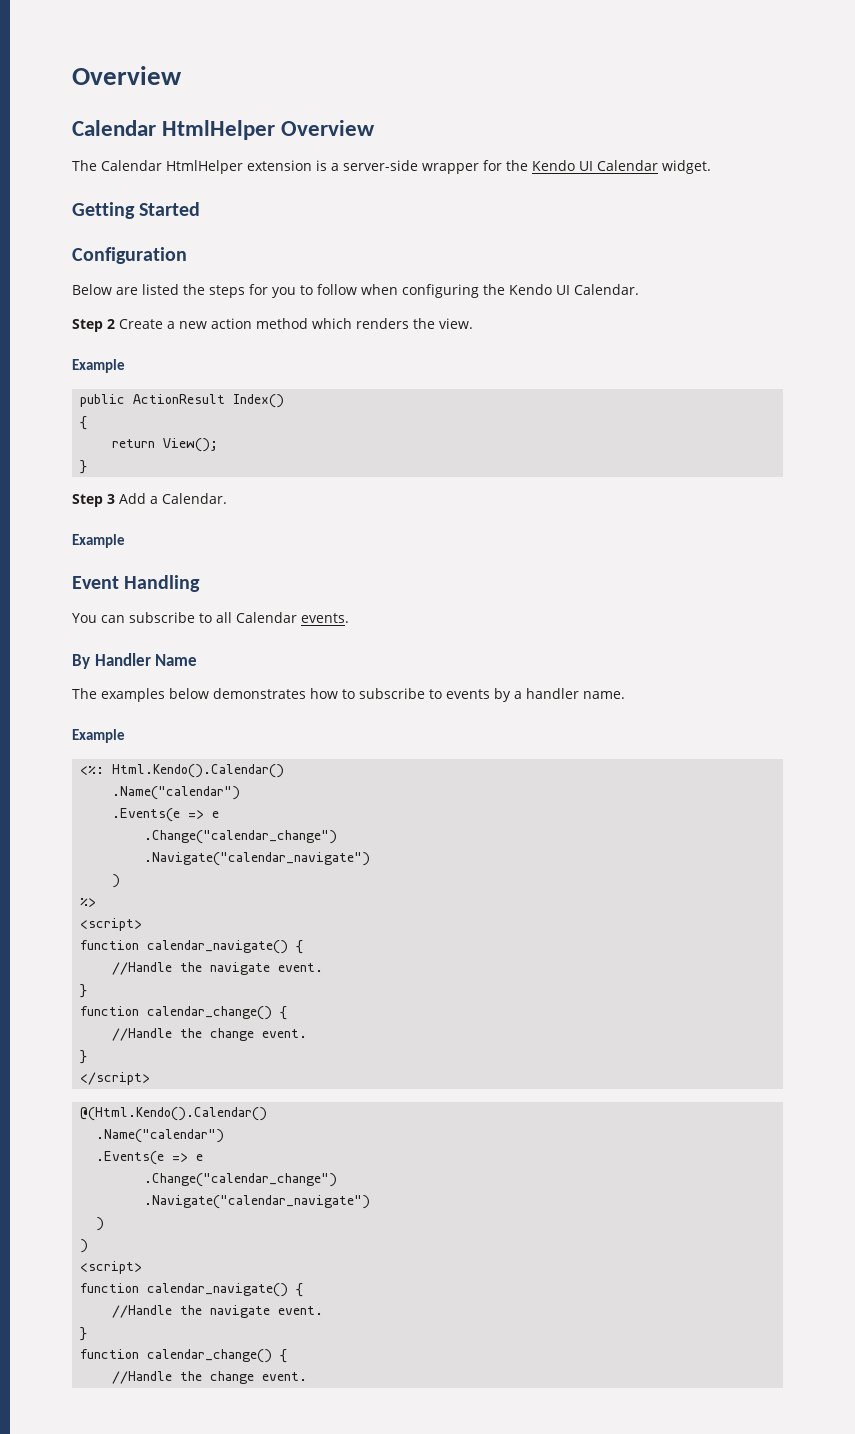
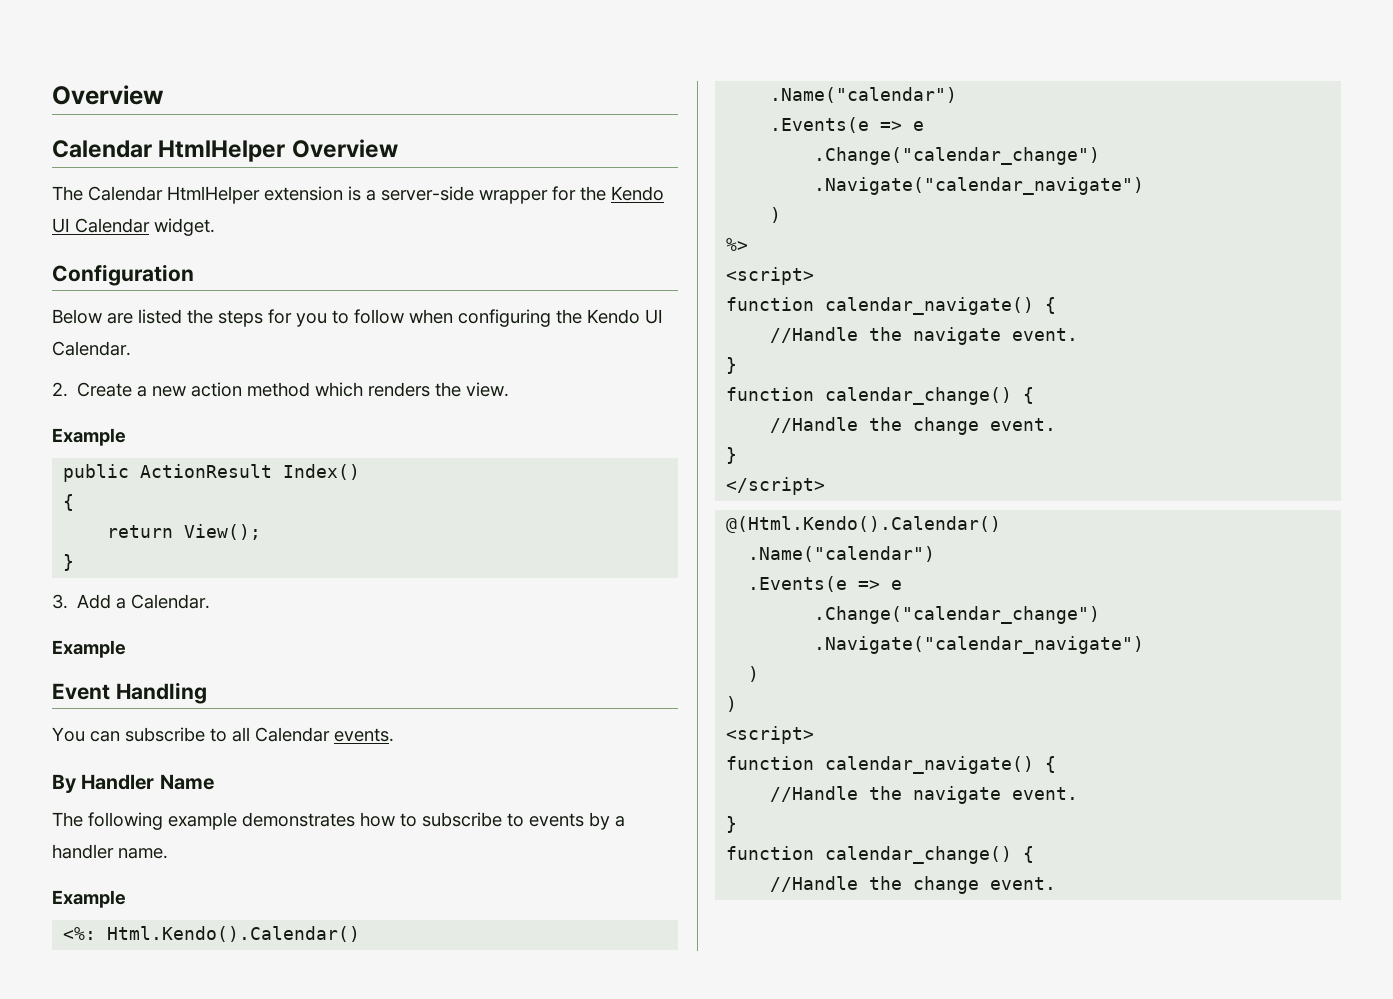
- Getting Started
- Step 2 Create a new action method which renders the view.
+ 2. Create a new action method which renders the view.
- Step 3 Add a Calendar.
+ 3. Add a Calendar.
- The examples below demonstrates how to subscribe to events by a handler name.
+ The following example demonstrates how to subscribe to events by a handler name.

